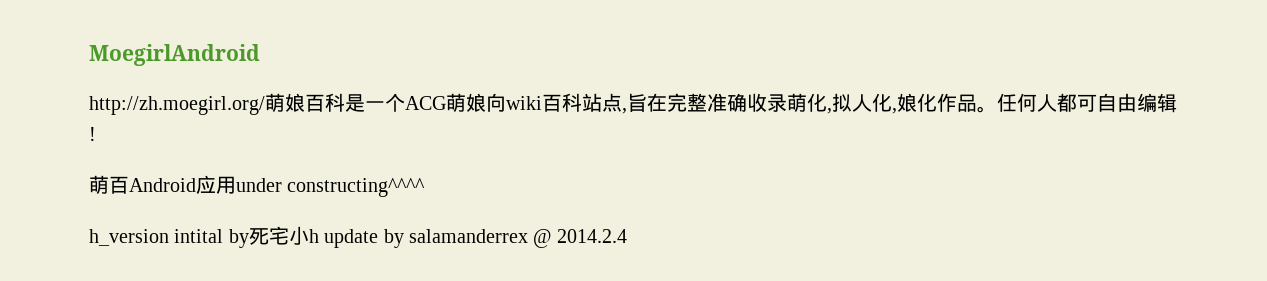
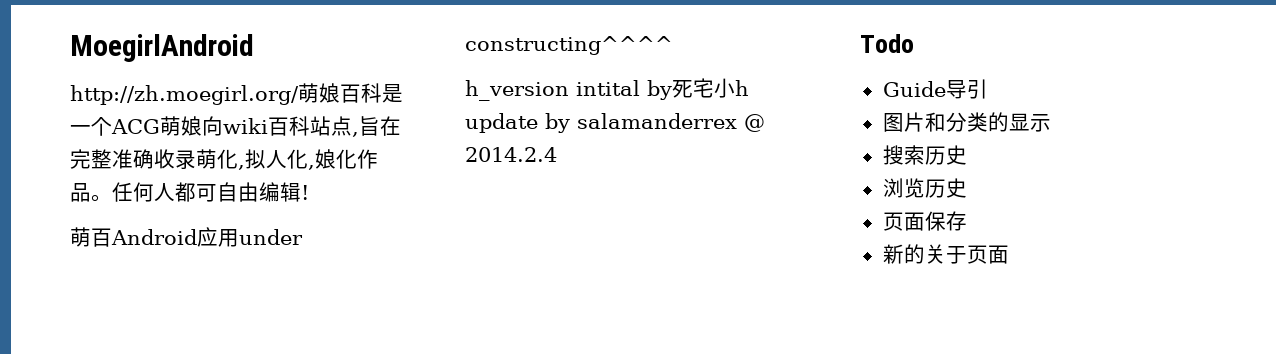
+ Todo
+ Guide导引
+ 图片和分类的显示
+ 搜索历史
+ 浏览历史
+ 页面保存
+ 新的关于页面

